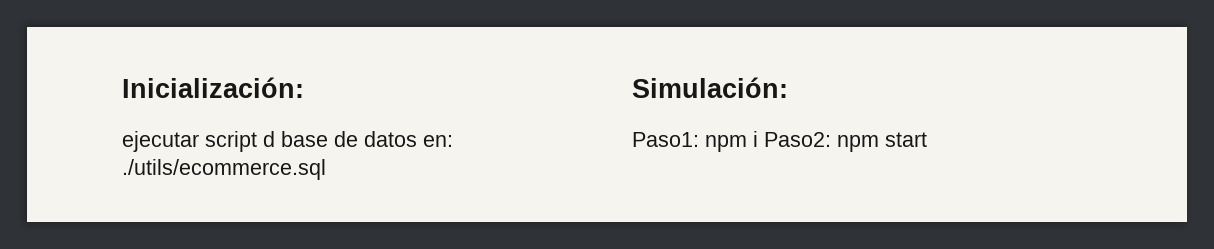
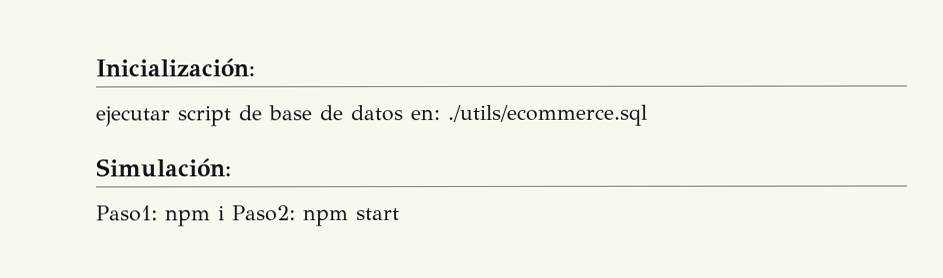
- ejecutar script d base de datos en: ./utils/ecommerce.sql
+ ejecutar script de base de datos en: ./utils/ecommerce.sql

